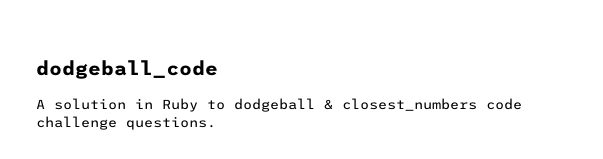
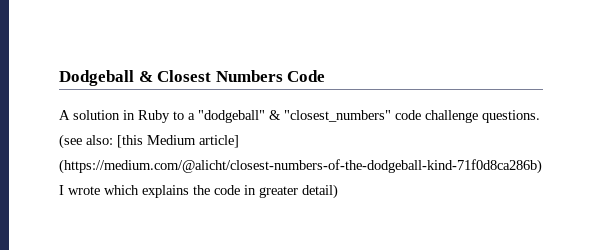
- dodgeball_code
+ Dodgeball & Closest Numbers Code
- A solution in Ruby to dodgeball & closest_numbers code challenge questions.
+ A solution in Ruby to a "dodgeball" & "closest_numbers" code challenge questions. (see also: [this Medium article] (https://medium.com/@alicht/closest-numbers-of-the-dodgeball-kind-71f0d8ca286b) I wrote which explains the code in greater detail)

